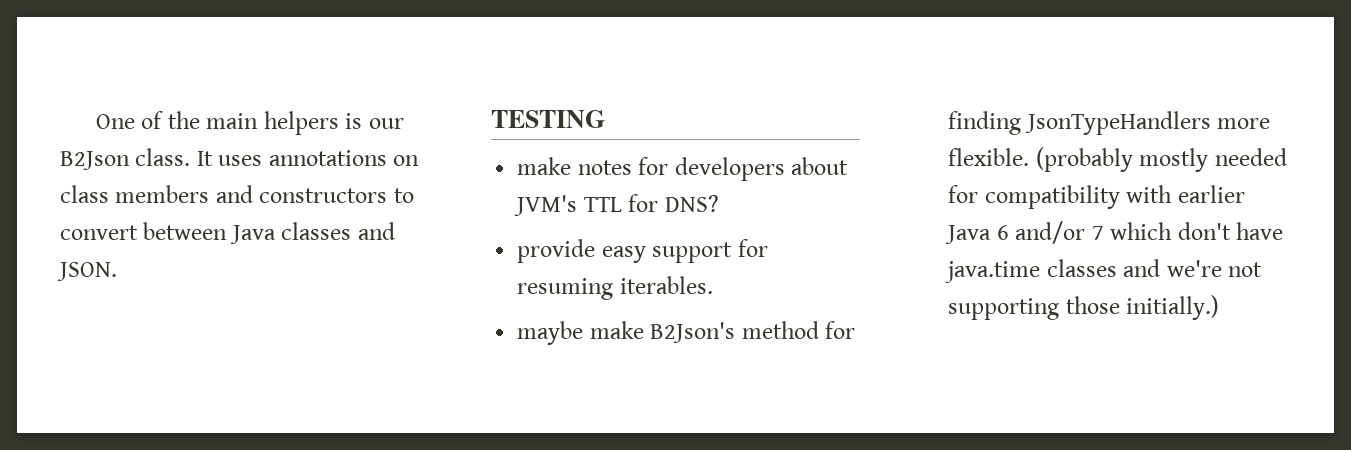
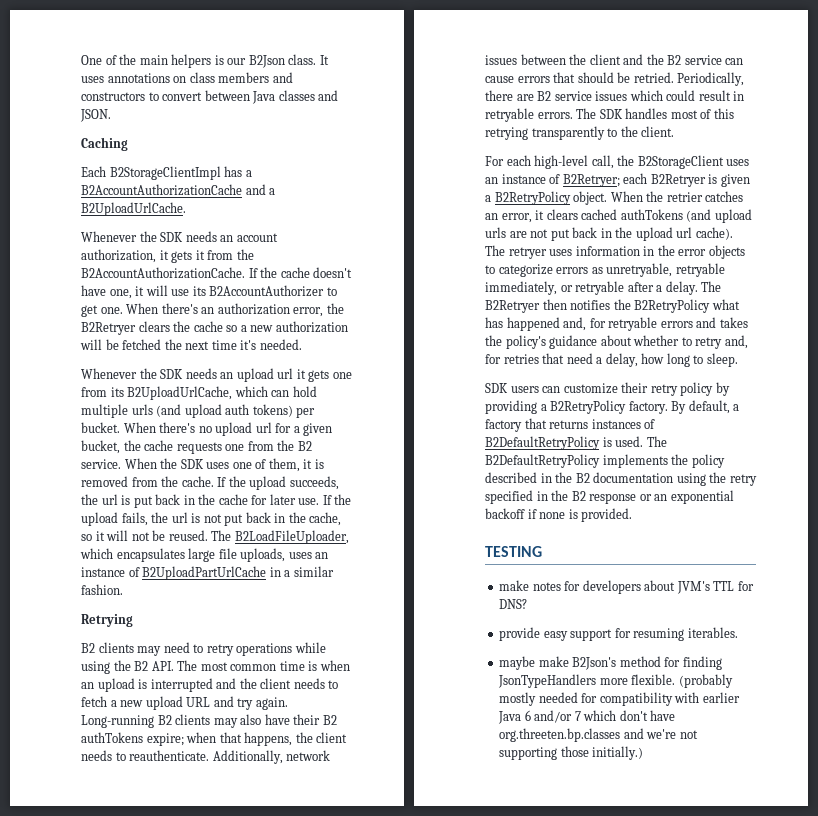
+ Caching
+ Each B2StorageClientImpl has a B2AccountAuthorizationCache and a B2UploadUrlCache.
+ Whenever the SDK needs an account authorization, it gets it from the B2AccountAuthorizationCache. If the cache doesn't have one, it will use its B2AccountAuthorizer to get one. When there's an authorization error, the B2Retryer clears the cache so a new authorization will be fetched the next time it's needed.
+ Whenever the SDK needs an upload url it gets one from its B2UploadUrlCache, which can hold multiple urls (and upload auth tokens) per bucket. When there's no upload url for a given bucket, the cache requests one from the B2 service. When the SDK uses one of them, it is removed from the cache. If the upload succeeds, the url is put back in the cache for later use. If the upload fails, the url is not put back in the cache, so it will not be reused. The B2LoadFileUploader, which encapsulates large file uploads, uses an instance of B2UploadPartUrlCache in a similar fashion.
+ Retrying
+ B2 clients may need to retry operations while using the B2 API. The most common time is when an upload is interrupted and the client needs to fetch a new upload URL and try again. Long-running B2 clients may also have their B2 authTokens expire; when that happens, the client needs to reauthenticate. Additionally, network issues between the client and the B2 service can cause errors that should be retried. Periodically, there are B2 service issues which could result in retryable errors. The SDK handles most of this retrying transparently to the client.
+ For each high-level call, the B2StorageClient uses an instance of B2Retryer; each B2Retryer is given a B2RetryPolicy object. When the retrier catches an error, it clears cached authTokens (and upload urls are not put back in the upload url cache). The retryer uses information in the error objects to categorize errors as unretryable, retryable immediately, or retryable after a delay. The B2Retryer then notifies the B2RetryPolicy what has happened and, for retryable errors and takes the policy's guidance about whether to retry and, for retries that need a delay, how long to sleep.
+ SDK users can customize their retry policy by providing a B2RetryPolicy factory. By default, a factory that returns instances of B2DefaultRetryPolicy is used. The B2DefaultRetryPolicy implements the policy described in the B2 documentation using the retry specified in the B2 response or an exponential backoff if none is provided.
- (probably mostly needed for compatibility with earlier Java 6 and/or 7 which don't have java.time classes and we're not supporting those initially.)
+ (probably mostly needed for compatibility with earlier Java 6 and/or 7 which don't have org.threeten.bp.classes and we're not supporting those initially.)

